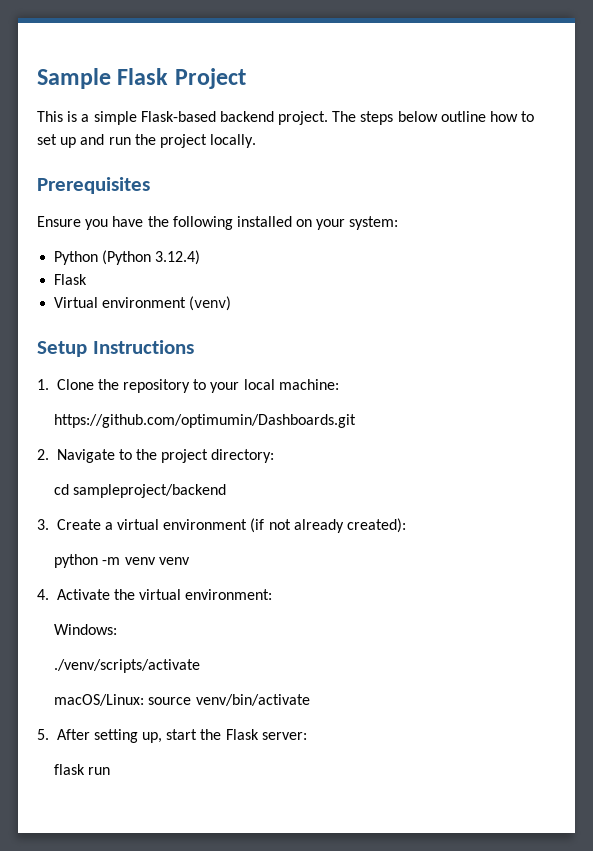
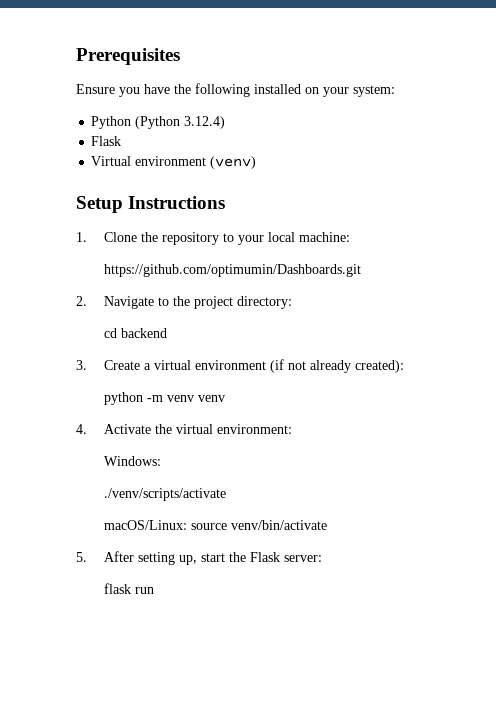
- Sample Flask Project
- This is a simple Flask-based backend project. The steps below outline how to set up and run the project locally.
- cd sampleproject/backend
+ cd backend

